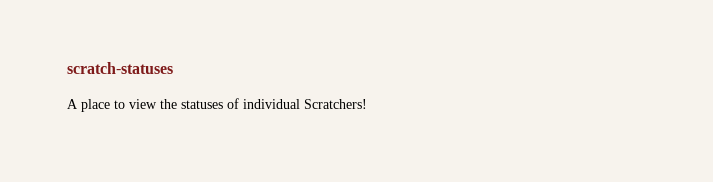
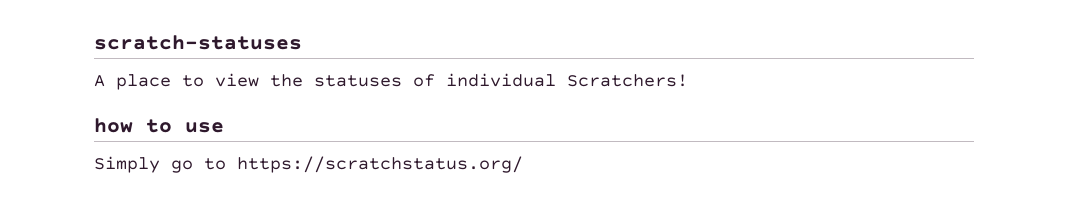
+ how to use
+ Simply go to https://scratchstatus.org/

